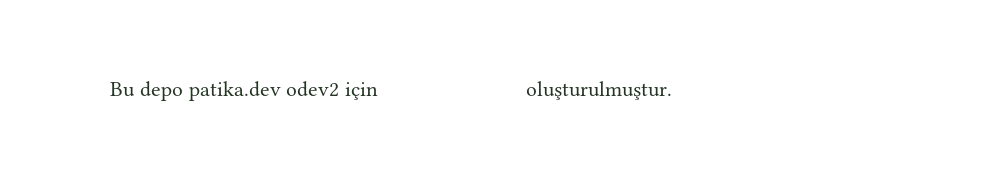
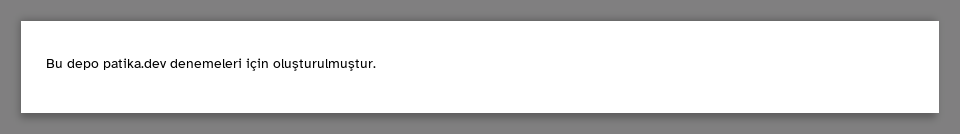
- Bu depo patika.dev odev2 için oluşturulmuştur.
+ Bu depo patika.dev denemeleri için oluşturulmuştur.

